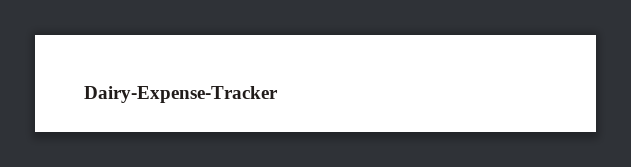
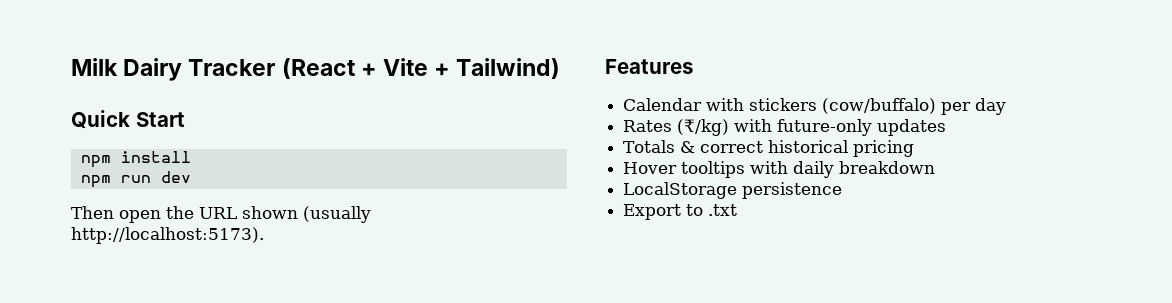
- Dairy-Expense-Tracker
+ Milk Dairy Tracker (React + Vite + Tailwind)
+ Quick Start
+ npm install
+ npm run dev
+ Then open the URL shown (usually http://localhost:5173).
+ Features
+ Calendar with stickers (cow/buffalo) per day
+ Rates (₹/kg) with future-only updates
+ Totals & correct historical pricing
+ Hover tooltips with daily breakdown
+ LocalStorage persistence
+ Export to .txt

